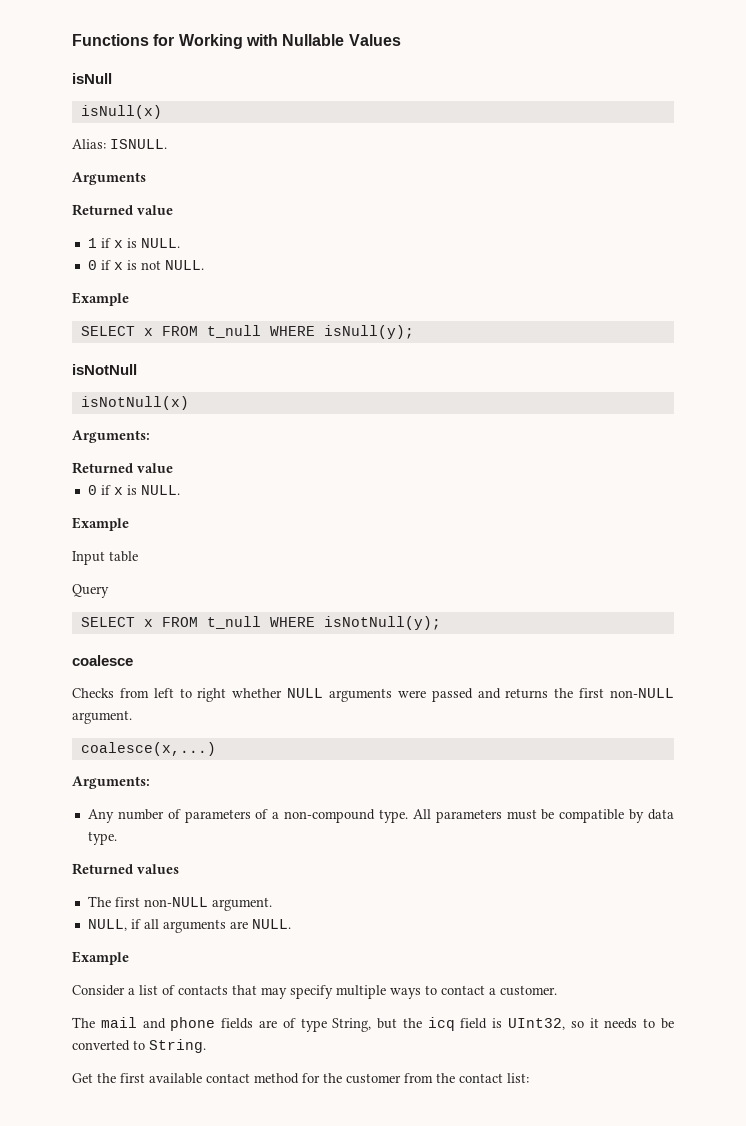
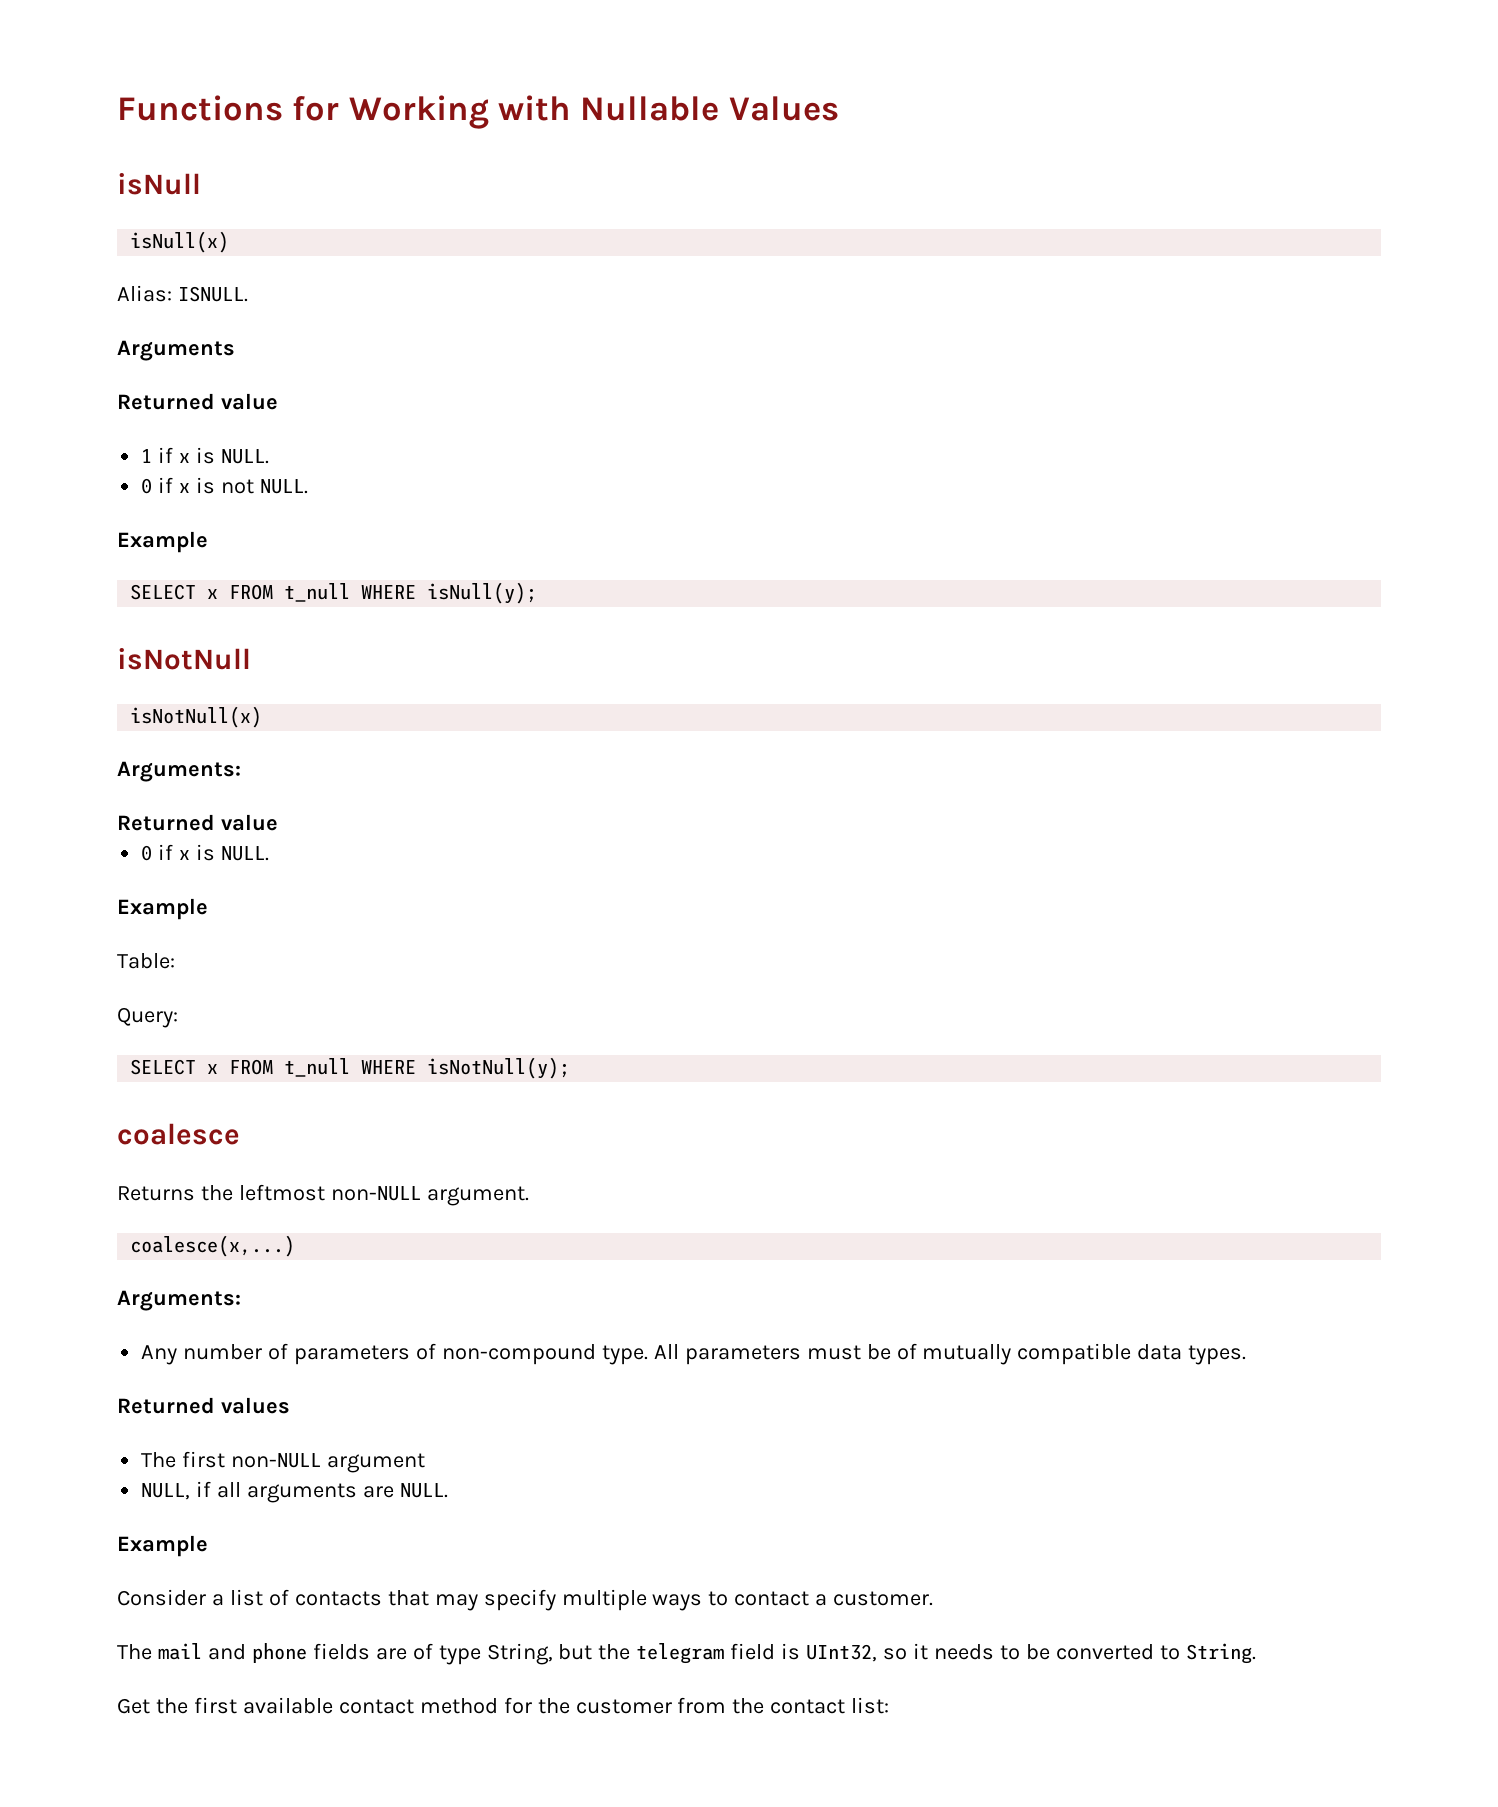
- Input table
- Query
+ Table:
+ Query:
- Checks from left to right whether NULL arguments were passed and returns the first non-NULL argument.
+ Returns the leftmost non-NULL argument.
- Any number of parameters of a non-compound type.
+ Any number of parameters of non-compound type.
- All parameters must be compatible by data type.
+ All parameters must be of mutually compatible data types.
- The first non-NULL argument.
+ The first non-NULL argument
- The mail and phone fields are of type String, but the icq field is UInt32, so it needs to be converted to String.
+ The mail and phone fields are of type String, but the telegram field is UInt32, so it needs to be converted to String.

